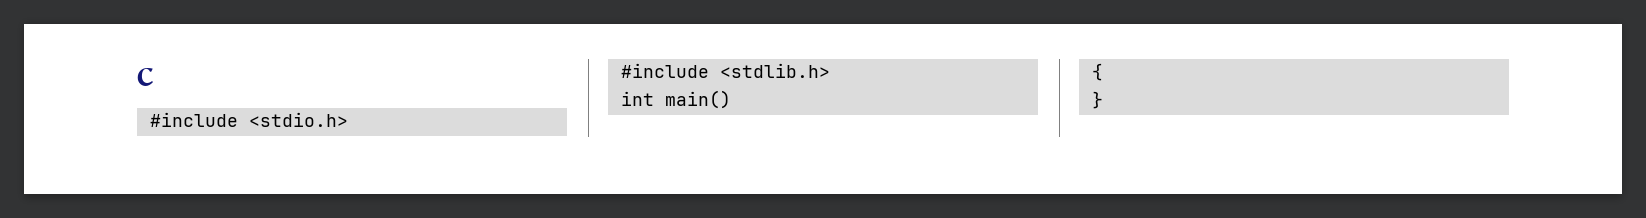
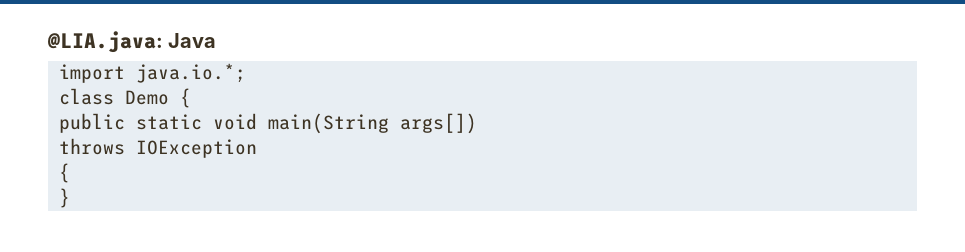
- C
- #include <stdio.h>
- #include <stdlib.h>
- int main()
+ @LIA.java: Java
+ import java.io.*;
+ class Demo {
+ public static void main(String args[])
+ throws IOException

